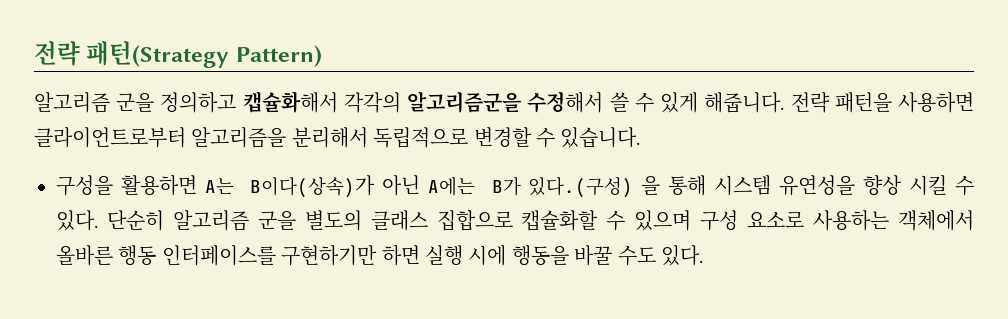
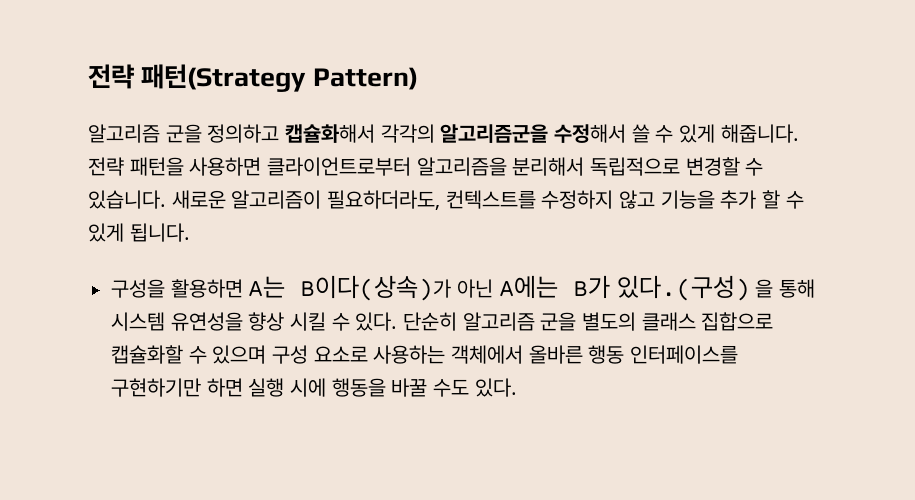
+ 새로운 알고리즘이 필요하더라도, 컨텍스트를 수정하지 않고 기능을 추가 할 수 있게 됩니다.

